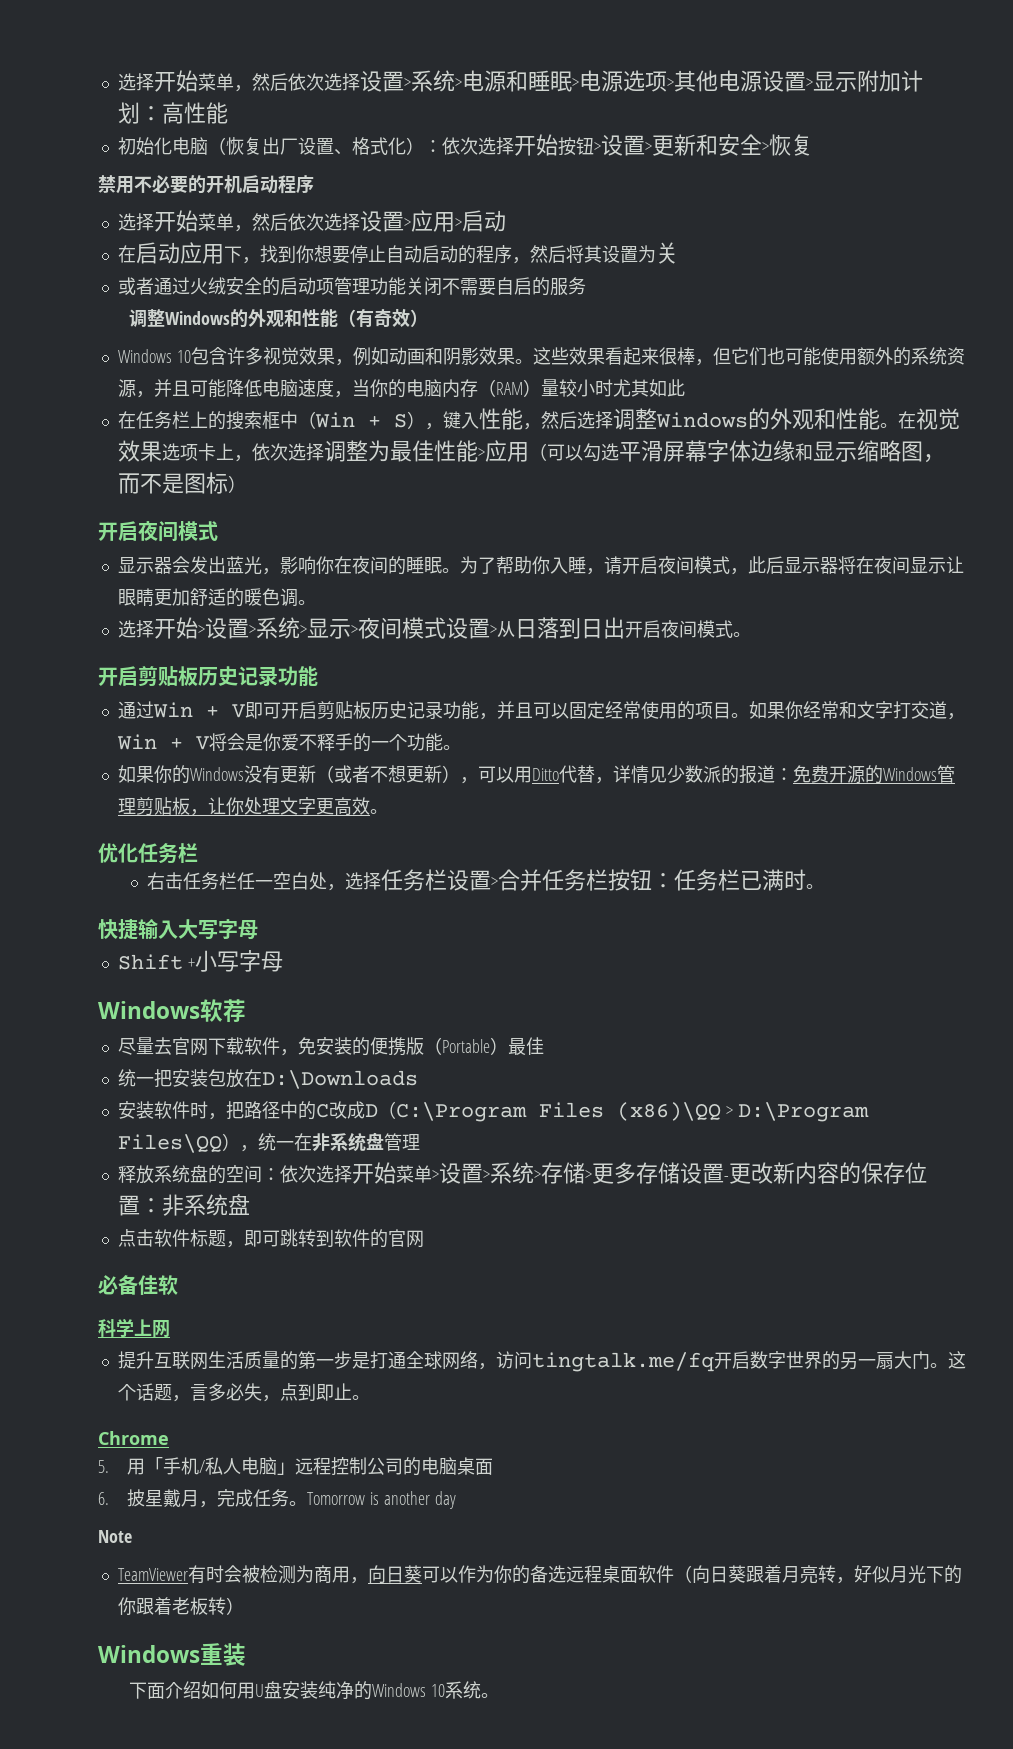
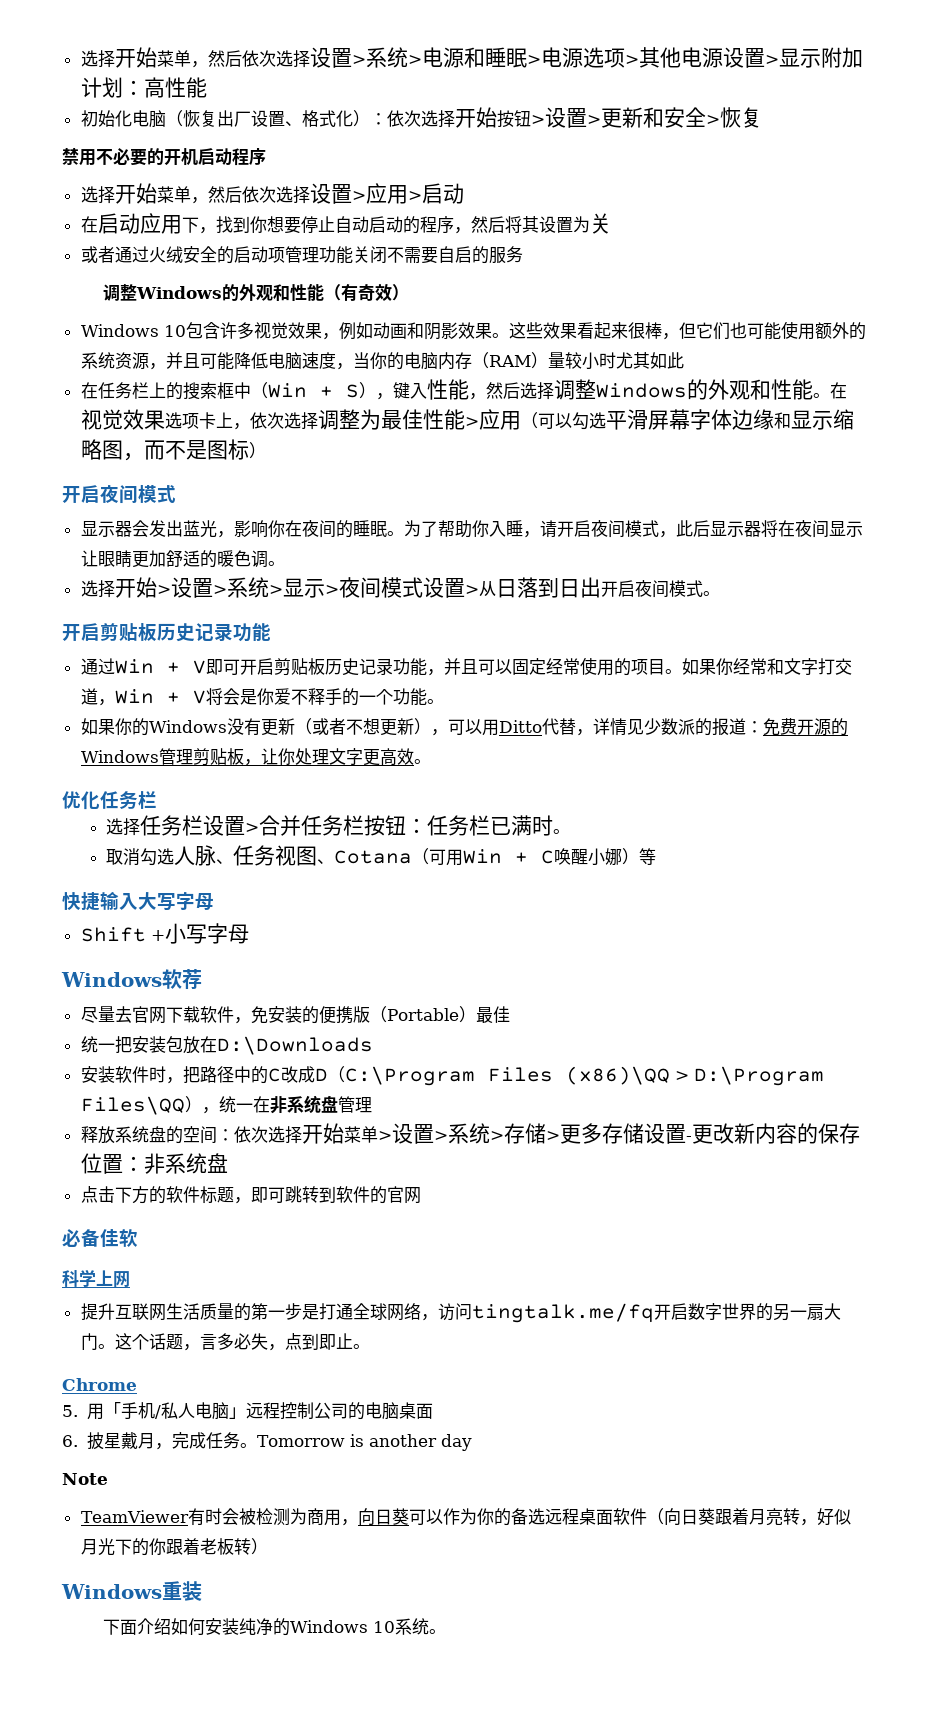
- 右击任务栏任一空白处，选择任务栏设置>合并任务栏按钮：任务栏已满时。
+ 选择任务栏设置>合并任务栏按钮：任务栏已满时。
+ 取消勾选人脉、任务视图、Cotana（可用Win + C唤醒小娜）等
- 点击软件标题，即可跳转到软件的官网
+ 点击下方的软件标题，即可跳转到软件的官网
- 下面介绍如何用U盘安装纯净的Windows 10系统。
+ 下面介绍如何安装纯净的Windows 10系统。

